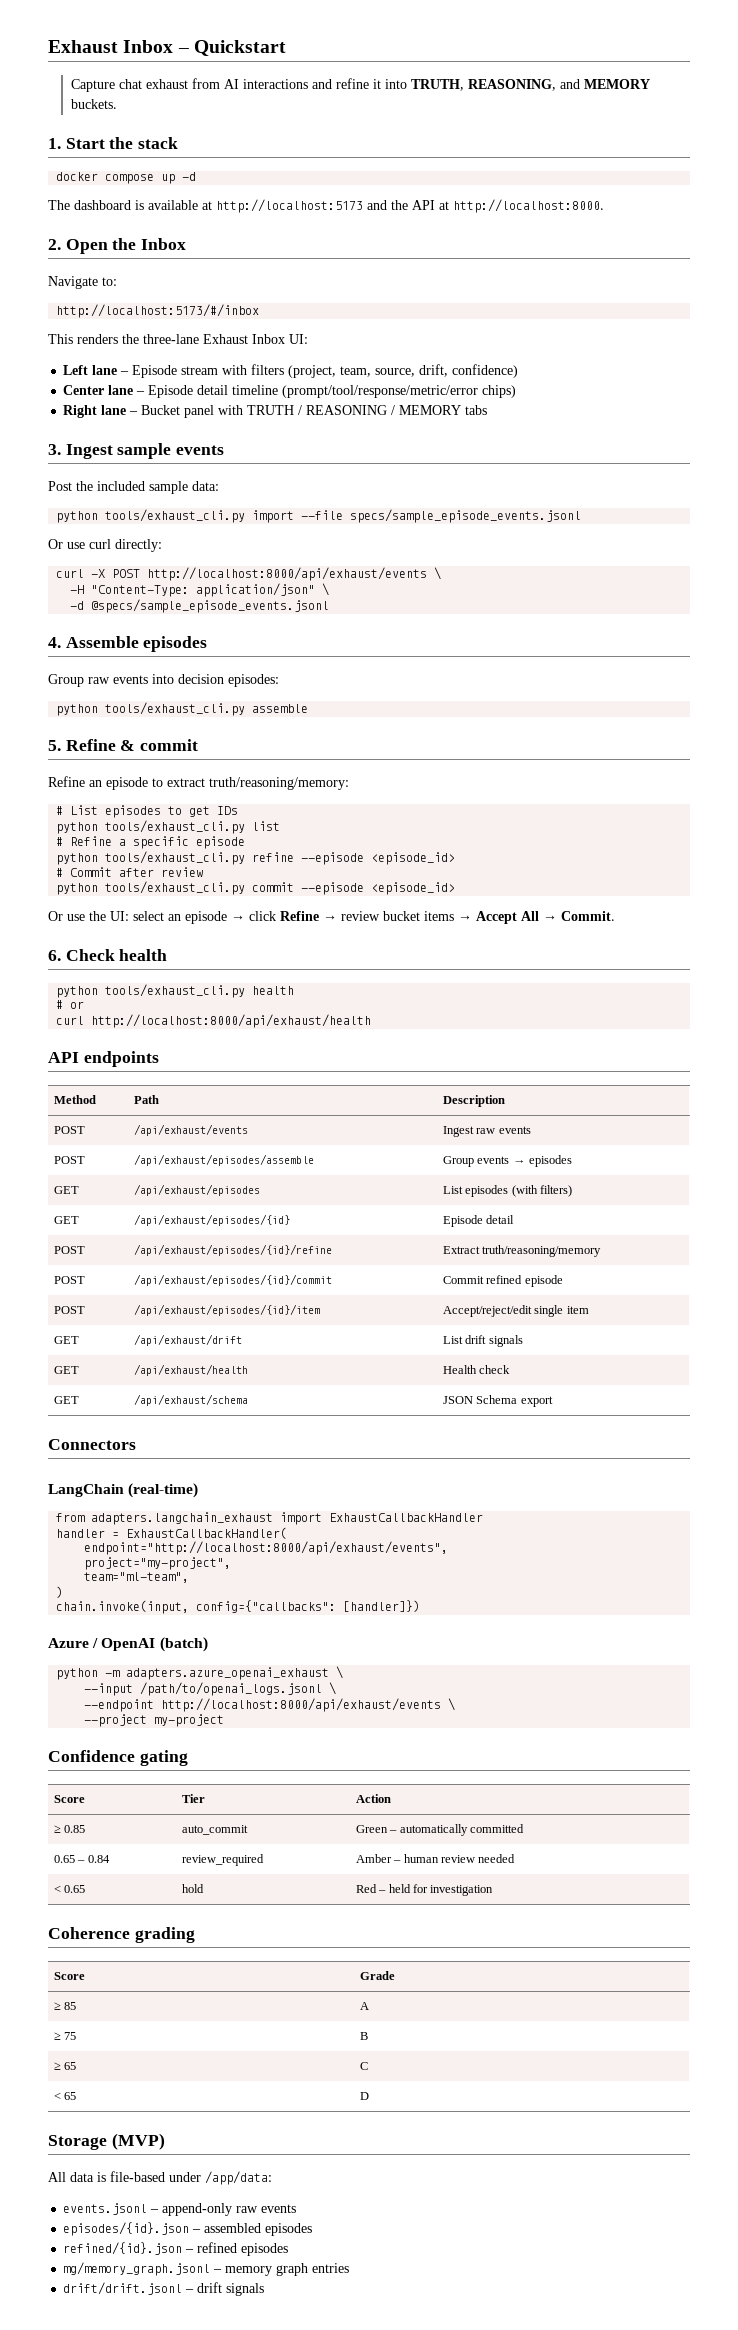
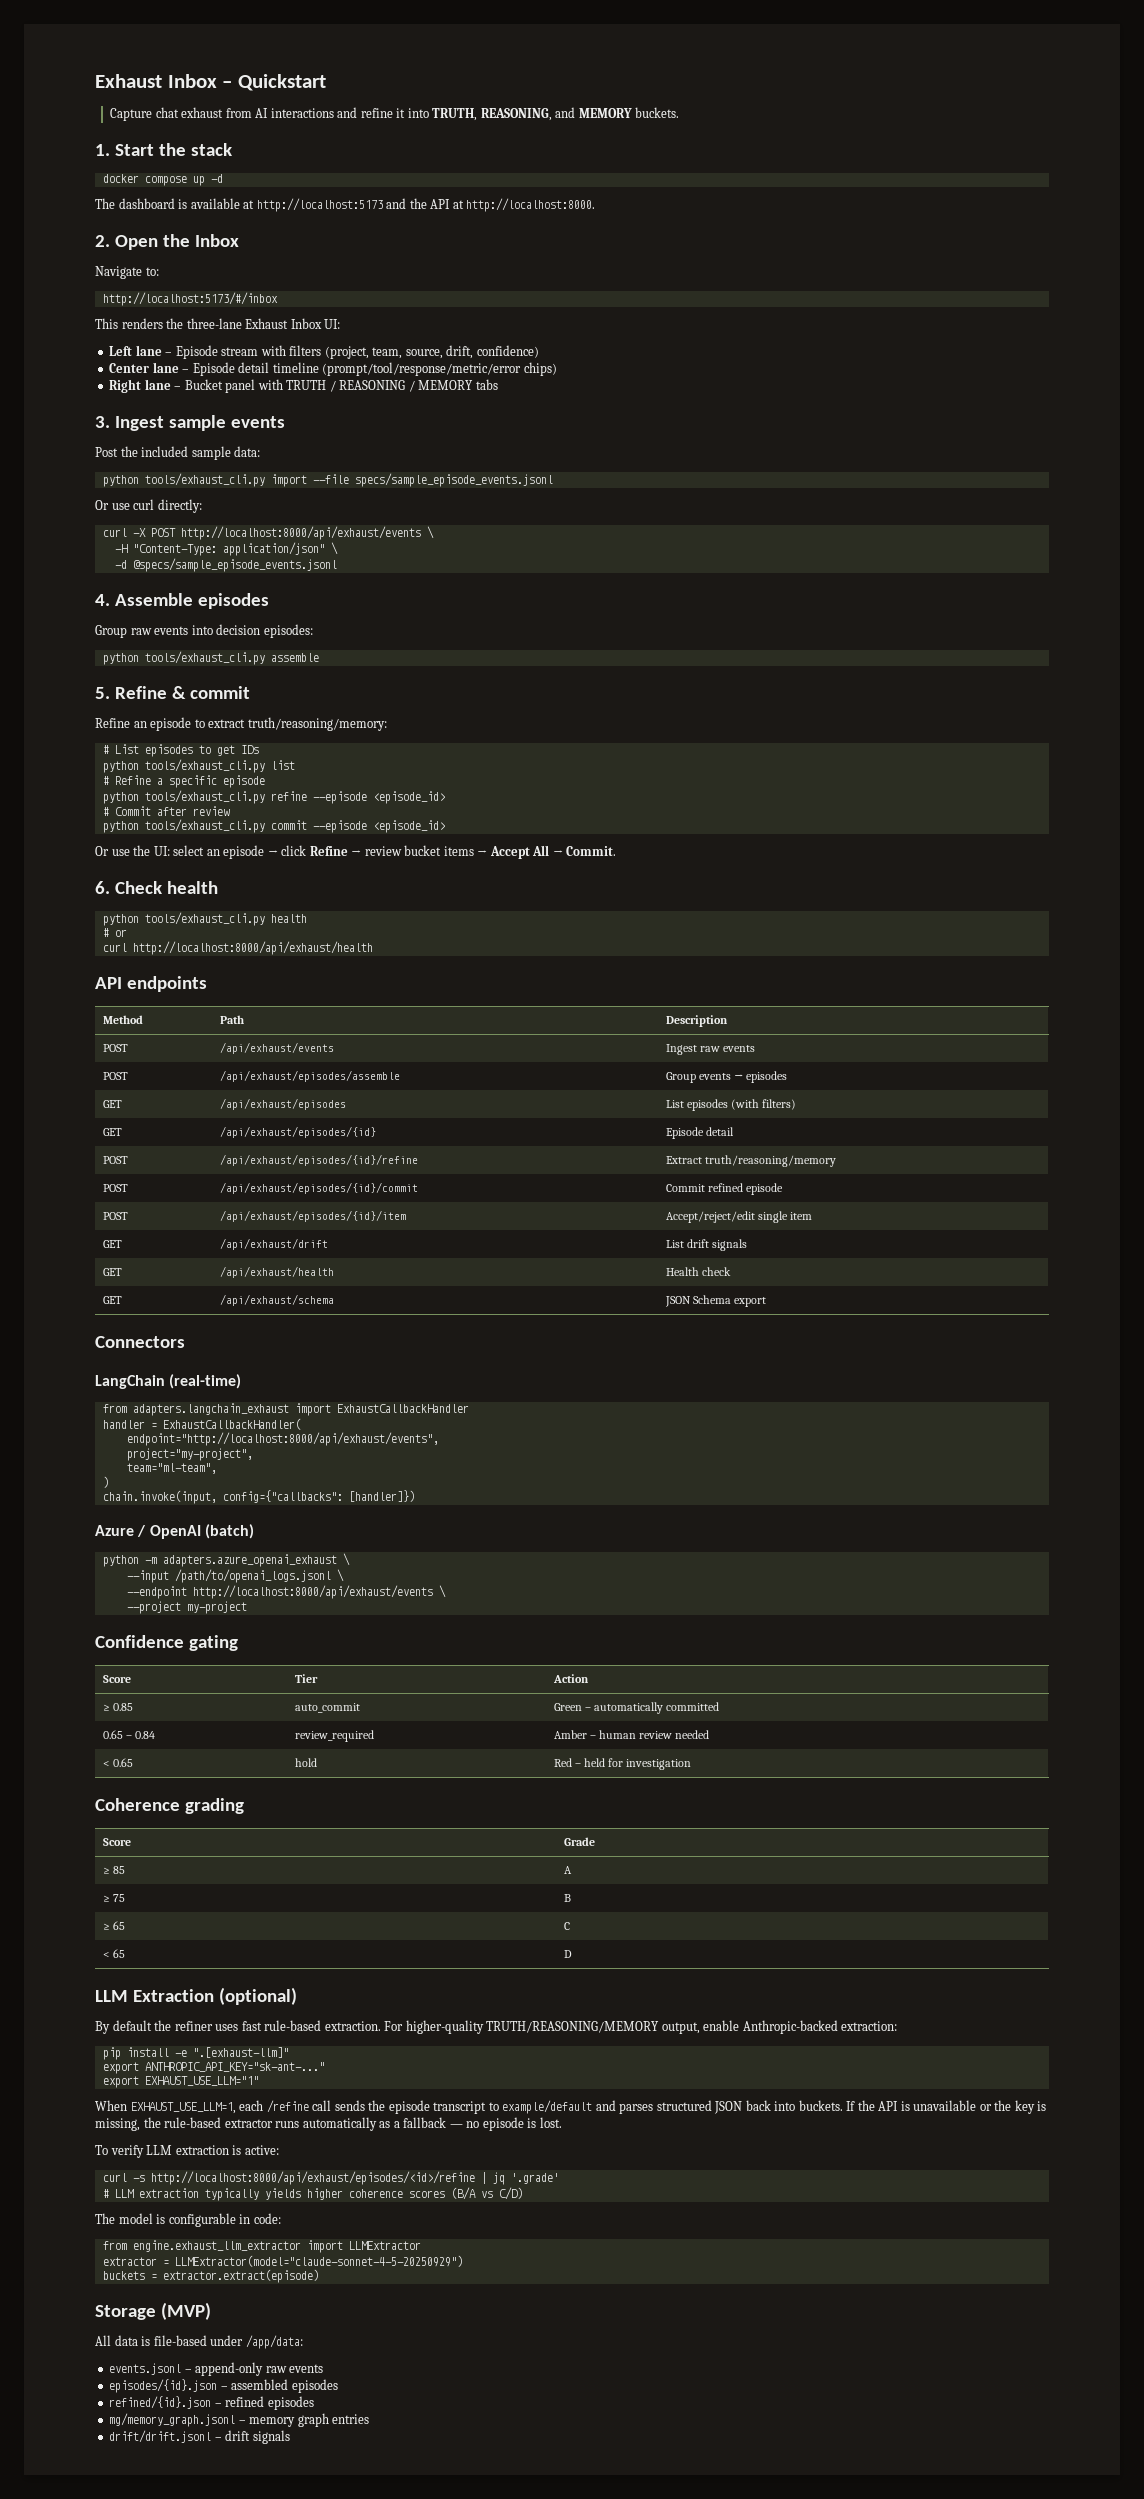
+ LLM Extraction (optional)
+ By default the refiner uses fast rule-based extraction. For higher-quality TRUTH/REASONING/MEMORY output, enable Anthropic-backed extraction:
+ pip install -e ".[exhaust-llm]"
+ export ANTHROPIC_API_KEY="sk-ant-..."
+ export EXHAUST_USE_LLM="1"
+ When EXHAUST_USE_LLM=1, each /refine call sends the episode transcript to example/default and parses structured JSON back into buckets. If the API is unavailable or the key is missing, the rule-based extractor runs automatically as a fallback — no episode is lost.
+ To verify LLM extraction is active:
+ curl -s http://localhost:8000/api/exhaust/episodes/<id>/refine | jq '.grade'
+ # LLM extraction typically yields higher coherence scores (B/A vs C/D)
+ The model is configurable in code:
+ from engine.exhaust_llm_extractor import LLMExtractor
+ extractor = LLMExtractor(model="claude-sonnet-4-5-20250929")
+ buckets = extractor.extract(episode)

